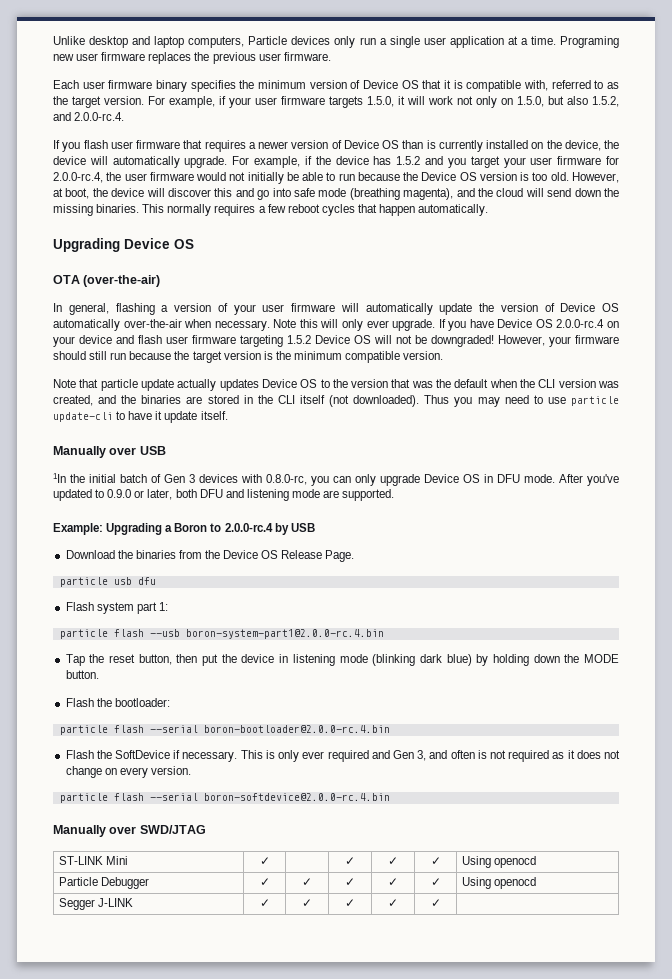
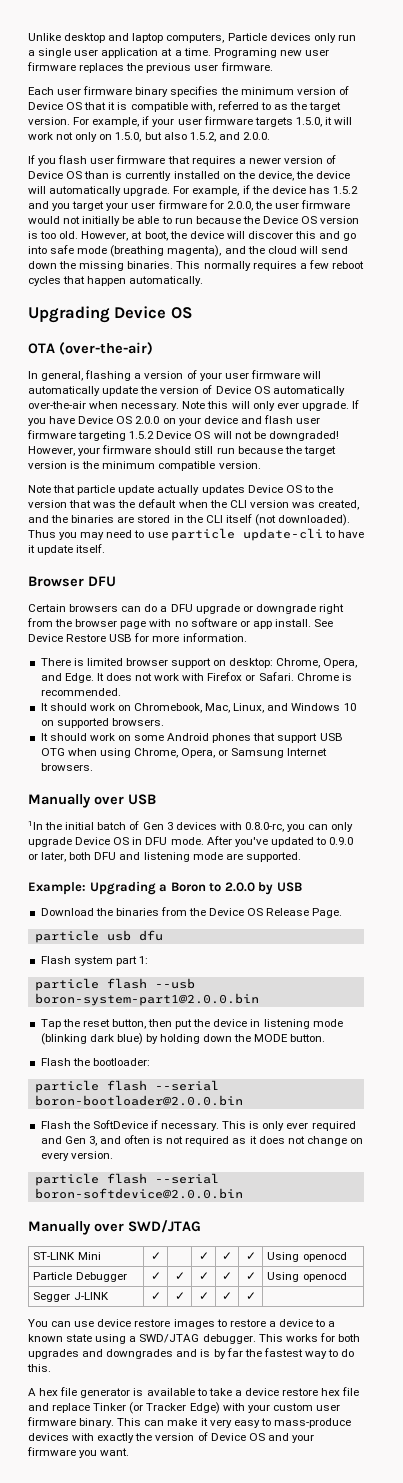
- For example, if your user firmware targets 1.5.0, it will work not only on 1.5.0, but also 1.5.2, and 2.0.0-rc.4.
+ For example, if your user firmware targets 1.5.0, it will work not only on 1.5.0, but also 1.5.2, and 2.0.0.
- For example, if the device has 1.5.2 and you target your user firmware for 2.0.0-rc.4, the user firmware would not initially be able to run because the Device OS version is too old.
+ For example, if the device has 1.5.2 and you target your user firmware for 2.0.0, the user firmware would not initially be able to run because the Device OS version is too old.
- If you have Device OS 2.0.0-rc.4 on your device and flash user firmware targeting 1.5.2 Device OS will not be downgraded!
+ If you have Device OS 2.0.0 on your device and flash user firmware targeting 1.5.2 Device OS will not be downgraded!
+ Browser DFU
+ Certain browsers can do a DFU upgrade or downgrade right from the browser page with no software or app install. See Device Restore USB for more information.
+ There is limited browser support on desktop: Chrome, Opera, and Edge. It does not work with Firefox or Safari. Chrome is recommended.
+ It should work on Chromebook, Mac, Linux, and Windows 10 on supported browsers.
+ It should work on some Android phones that support USB OTG when using Chrome, Opera, or Samsung Internet browsers.
- Example: Upgrading a Boron to 2.0.0-rc.4 by USB
+ Example: Upgrading a Boron to 2.0.0 by USB
- particle flash --usb boron-system-part1@2.0.0-rc.4.bin
+ particle flash --usb boron-system-part1@2.0.0.bin
- particle flash --serial boron-bootloader@2.0.0-rc.4.bin
+ particle flash --serial boron-bootloader@2.0.0.bin
- particle flash --serial boron-softdevice@2.0.0-rc.4.bin
+ particle flash --serial boron-softdevice@2.0.0.bin
+ You can use device restore images to restore a device to a known state using a SWD/JTAG debugger. This works for both upgrades and downgrades and is by far the fastest way to do this.
+ A hex file generator is available to take a device restore hex file and replace Tinker (or Tracker Edge) with your custom user firmware binary. This can make it very easy to mass-produce devices with exactly the version of Device OS and your firmware you want.

